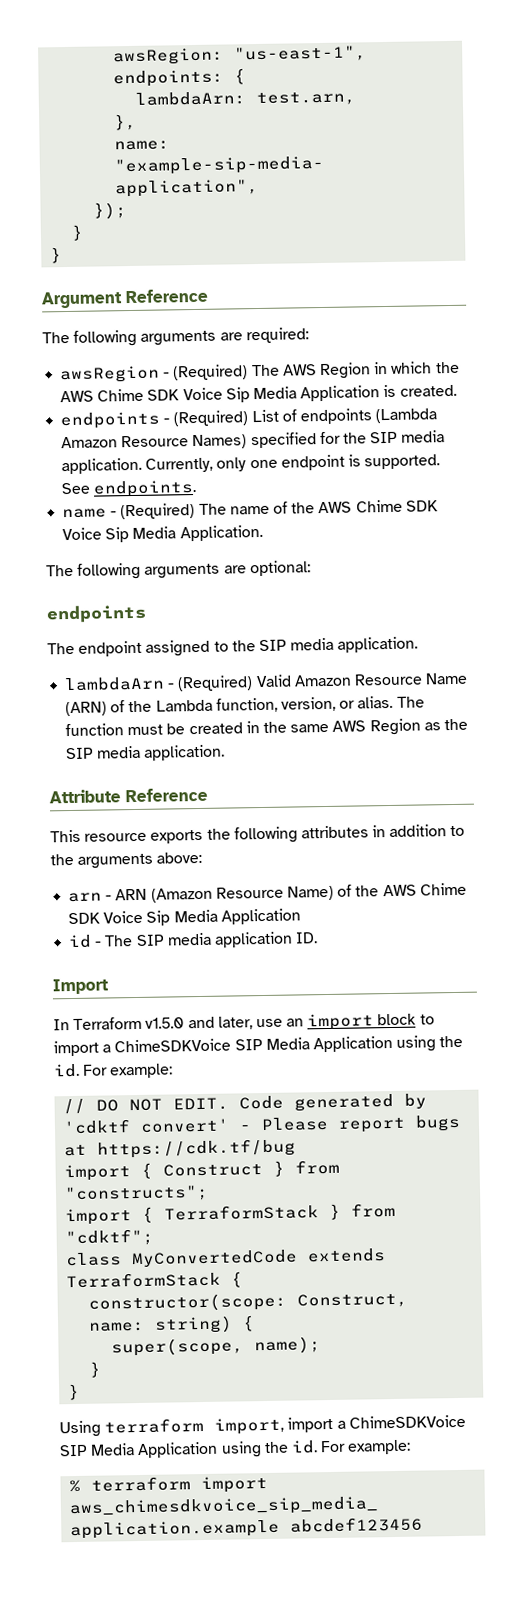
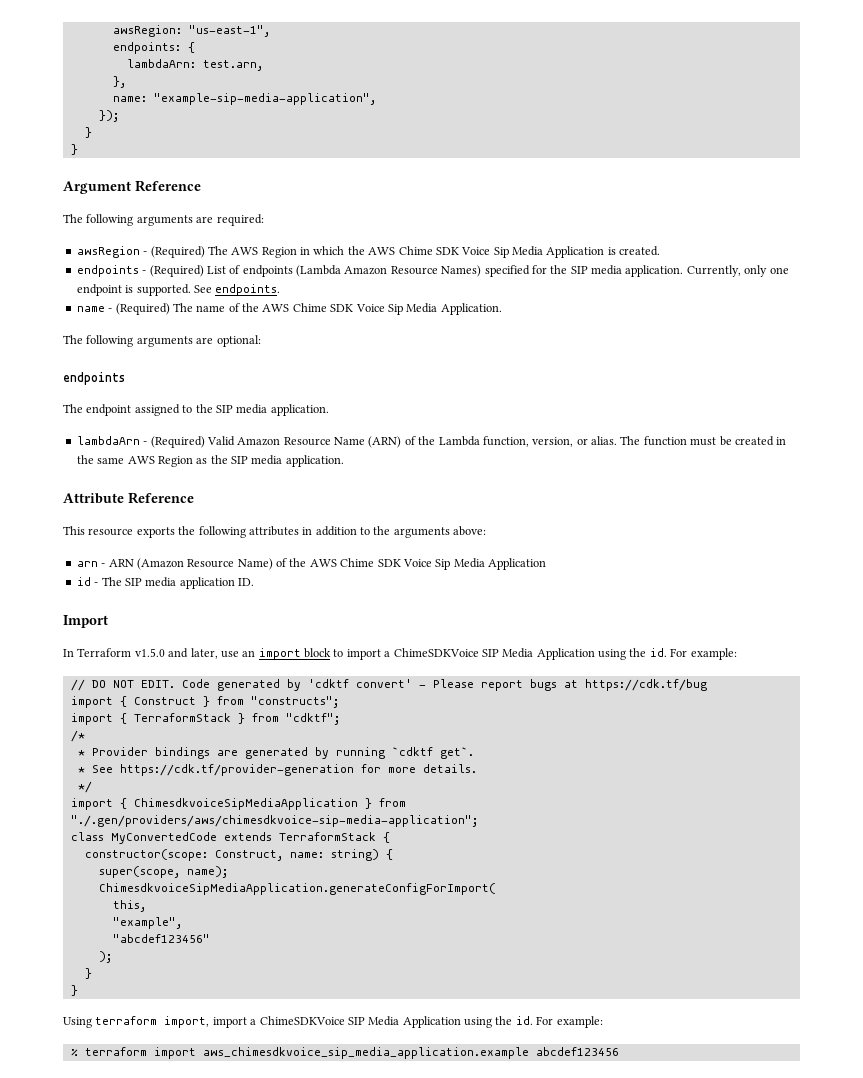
+ /*
+ * Provider bindings are generated by running `cdktf get`.
+ * See https://cdk.tf/provider-generation for more details.
+ */
+ import { ChimesdkvoiceSipMediaApplication } from "./.gen/providers/aws/chimesdkvoice-sip-media-application";
+ ChimesdkvoiceSipMediaApplication.generateConfigForImport(
+ this,
+ "example",
+ "abcdef123456"
+ );

